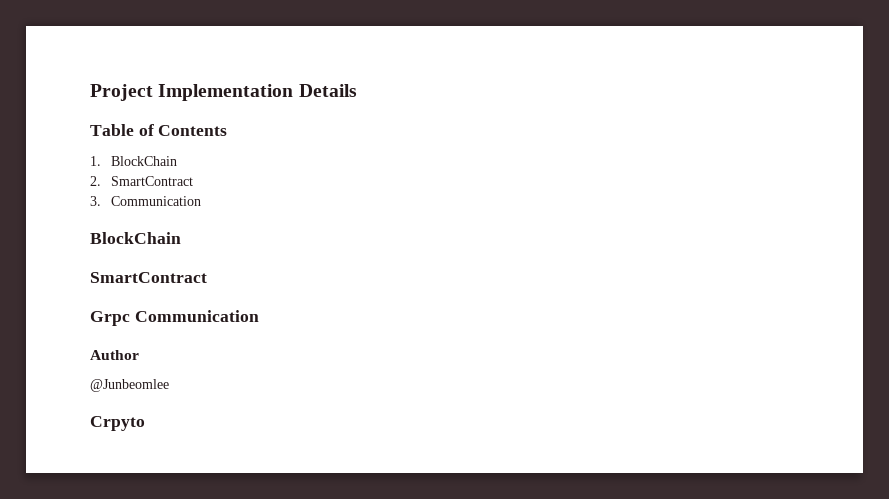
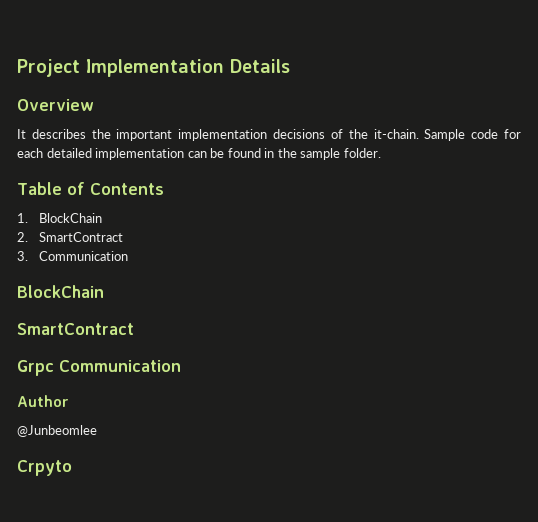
+ Overview
+ It describes the important implementation decisions of the it-chain. Sample code for each detailed implementation can be found in the sample folder.

